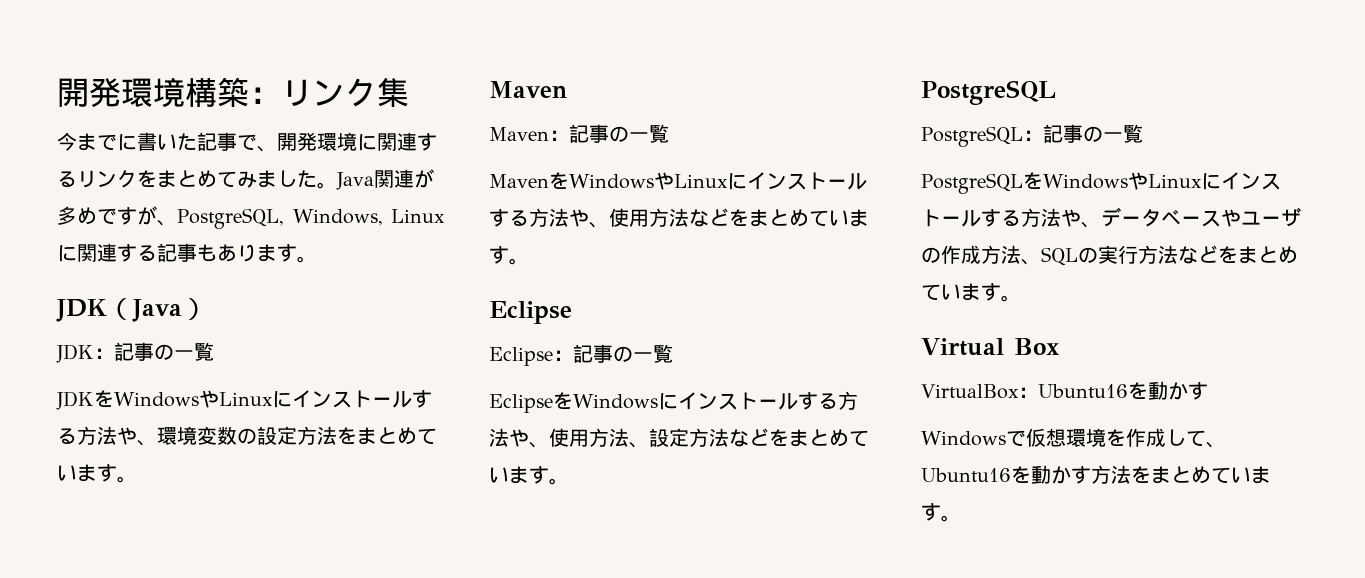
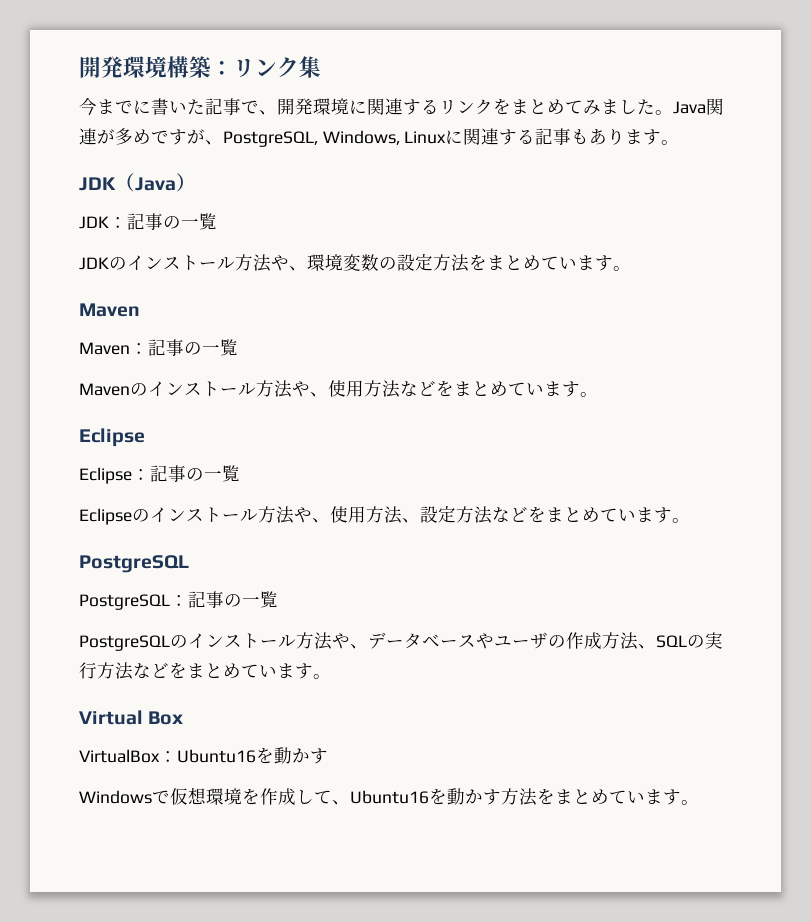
- JDKをWindowsやLinuxにインストールする方法や、環境変数の設定方法をまとめています。
+ JDKのインストール方法や、環境変数の設定方法をまとめています。
- MavenをWindowsやLinuxにインストールする方法や、使用方法などをまとめています。
+ Mavenのインストール方法や、使用方法などをまとめています。
- EclipseをWindowsにインストールする方法や、使用方法、設定方法などをまとめています。
+ Eclipseのインストール方法や、使用方法、設定方法などをまとめています。
- PostgreSQLをWindowsやLinuxにインストールする方法や、データベースやユーザの作成方法、SQLの実行方法などをまとめています。
+ PostgreSQLのインストール方法や、データベースやユーザの作成方法、SQLの実行方法などをまとめています。

